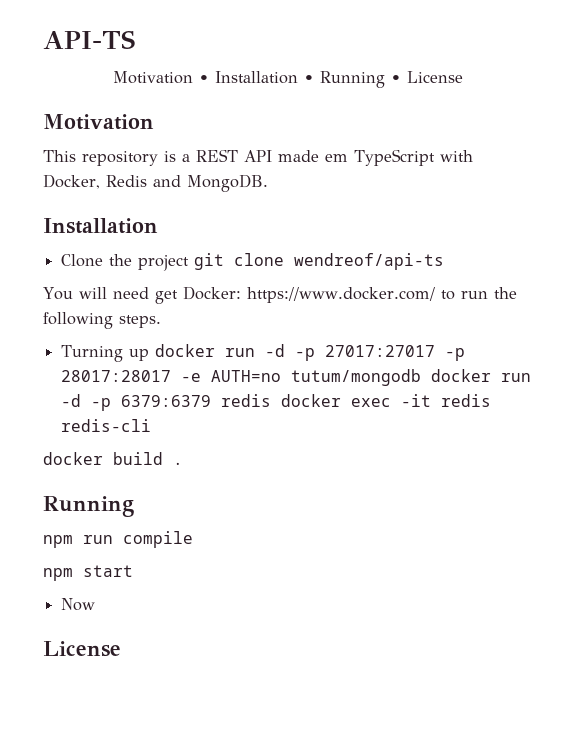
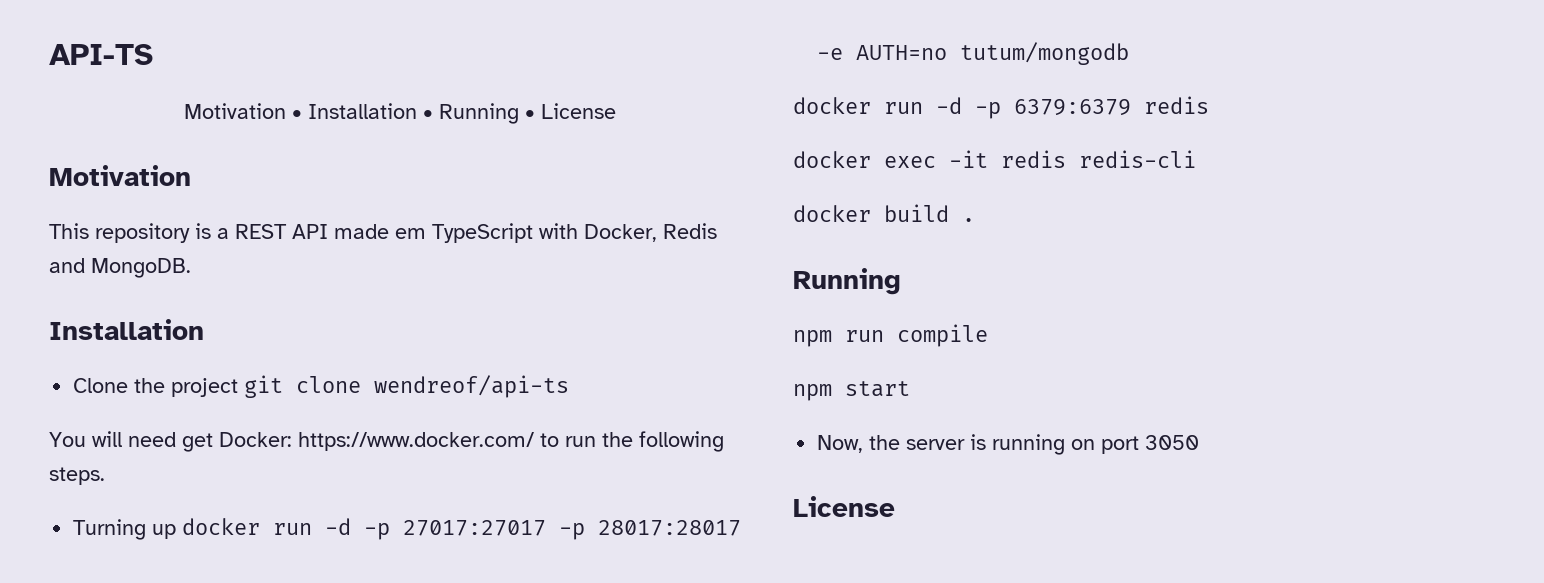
- Turning up docker run -d -p 27017:27017 -p 28017:28017 -e AUTH=no tutum/mongodb docker run -d -p 6379:6379 redis docker exec -it redis redis-cli
+ Turning up docker run -d -p 27017:27017 -p 28017:28017 -e AUTH=no tutum/mongodb
+ docker run -d -p 6379:6379 redis
+ docker exec -it redis redis-cli
- Now
+ Now, the server is running on port 3050

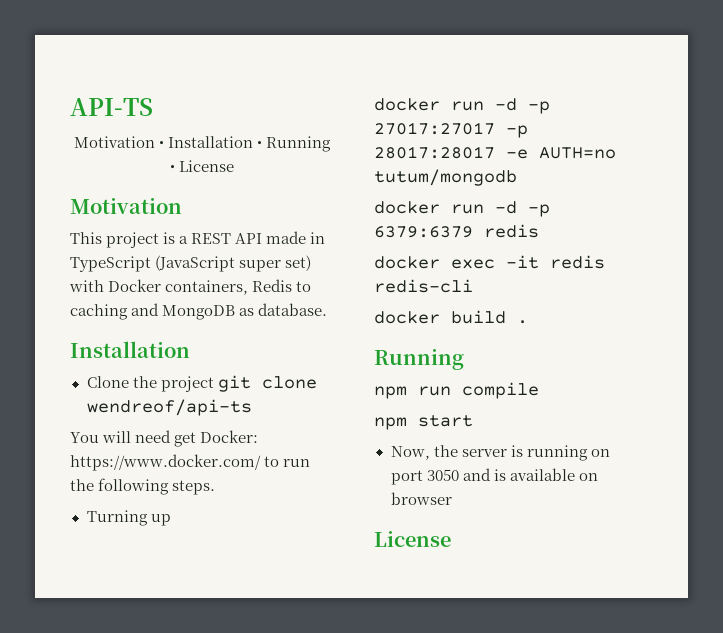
- This repository is a REST API made em TypeScript with Docker, Redis and MongoDB.
+ This project is a REST API made in TypeScript (JavaScript super set) with Docker containers, Redis to caching and MongoDB as database.
- Turning up docker run -d -p 27017:27017 -p 28017:28017 -e AUTH=no tutum/mongodb
+ Turning up
+ docker run -d -p 27017:27017 -p 28017:28017 -e AUTH=no tutum/mongodb
- Now, the server is running on port 3050
+ Now, the server is running on port 3050 and is available on browser

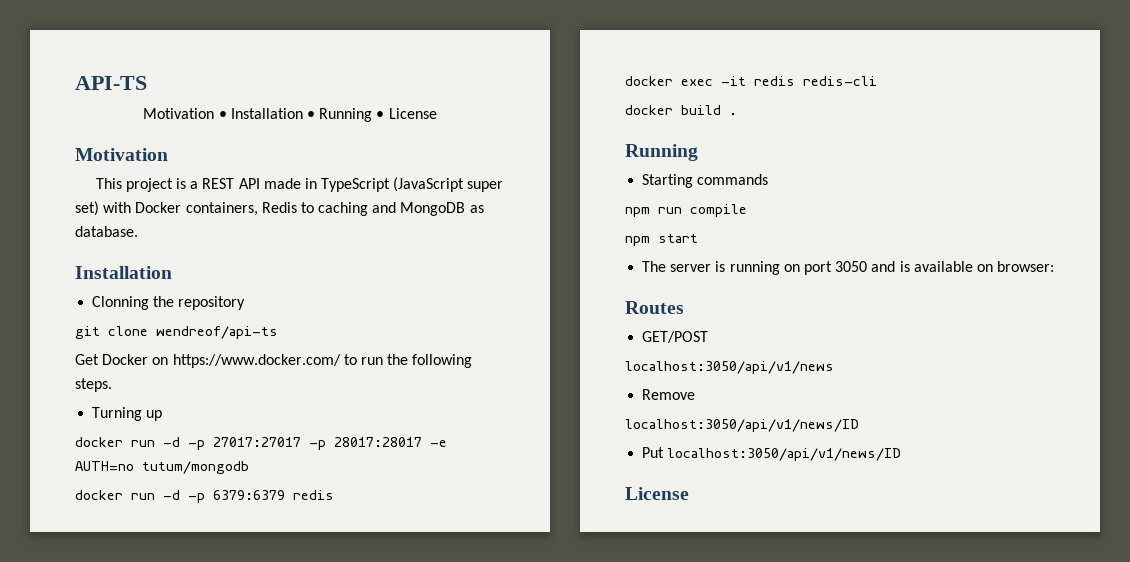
- Clone the project git clone wendreof/api-ts
+ Clonning the repository
+ git clone wendreof/api-ts
- You will need get Docker: https://www.docker.com/ to run the following steps.
+ Get Docker on https://www.docker.com/ to run the following steps.
+ Starting commands
- Now, the server is running on port 3050 and is available on browser
+ The server is running on port 3050 and is available on browser:
+ Routes
+ GET/POST
+ localhost:3050/api/v1/news
+ Remove
+ localhost:3050/api/v1/news/ID
+ Put localhost:3050/api/v1/news/ID

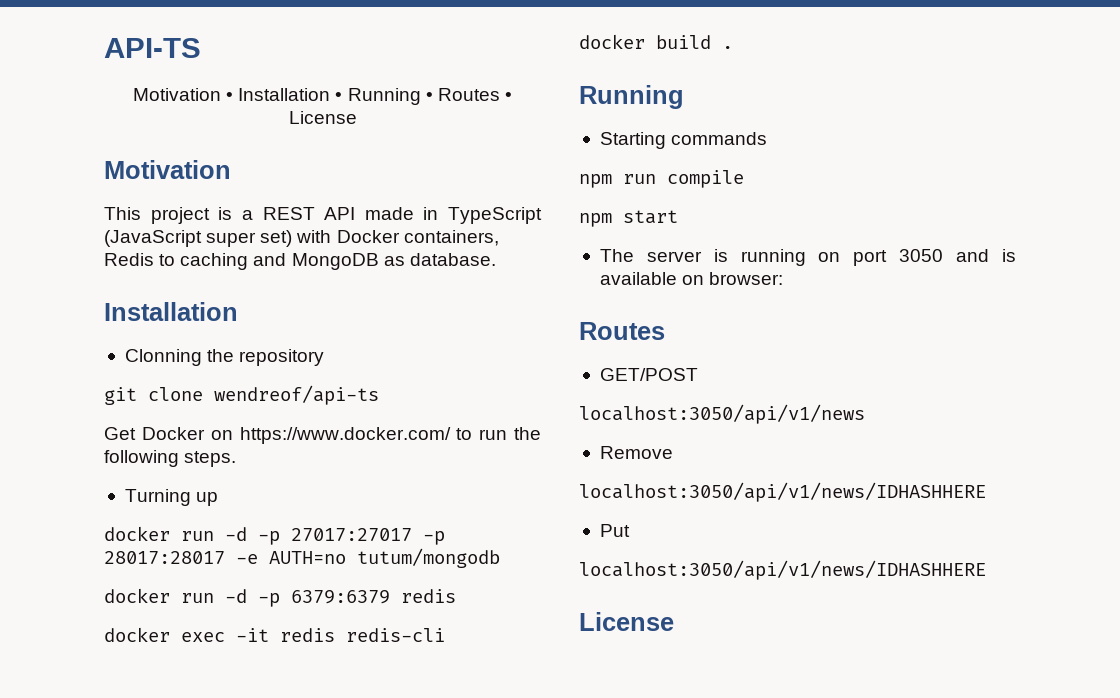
- Motivation • Installation • Running • License
+ Motivation • Installation • Running • Routes • License
  Remove
- localhost:3050/api/v1/news/ID
+ localhost:3050/api/v1/news/IDHASHHERE
- Put localhost:3050/api/v1/news/ID
+ Put
+ localhost:3050/api/v1/news/IDHASHHERE

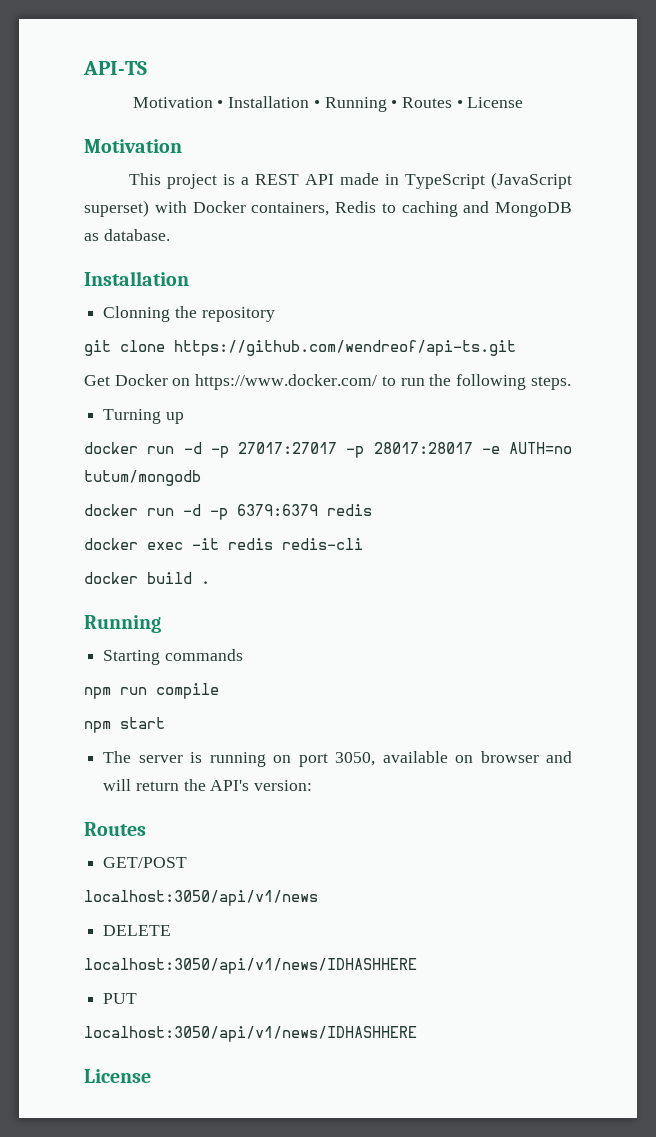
- This project is a REST API made in TypeScript (JavaScript super set) with Docker containers, Redis to caching and MongoDB as database.
+ This project is a REST API made in TypeScript (JavaScript superset) with Docker containers, Redis to caching and MongoDB as database.
- git clone wendreof/api-ts
+ git clone https://github.com/wendreof/api-ts.git
- The server is running on port 3050 and is available on browser:
+ The server is running on port 3050, available on browser and will return the API's version:
- Remove
+ DELETE
  localhost:3050/api/v1/news/IDHASHHERE
- Put
+ PUT

